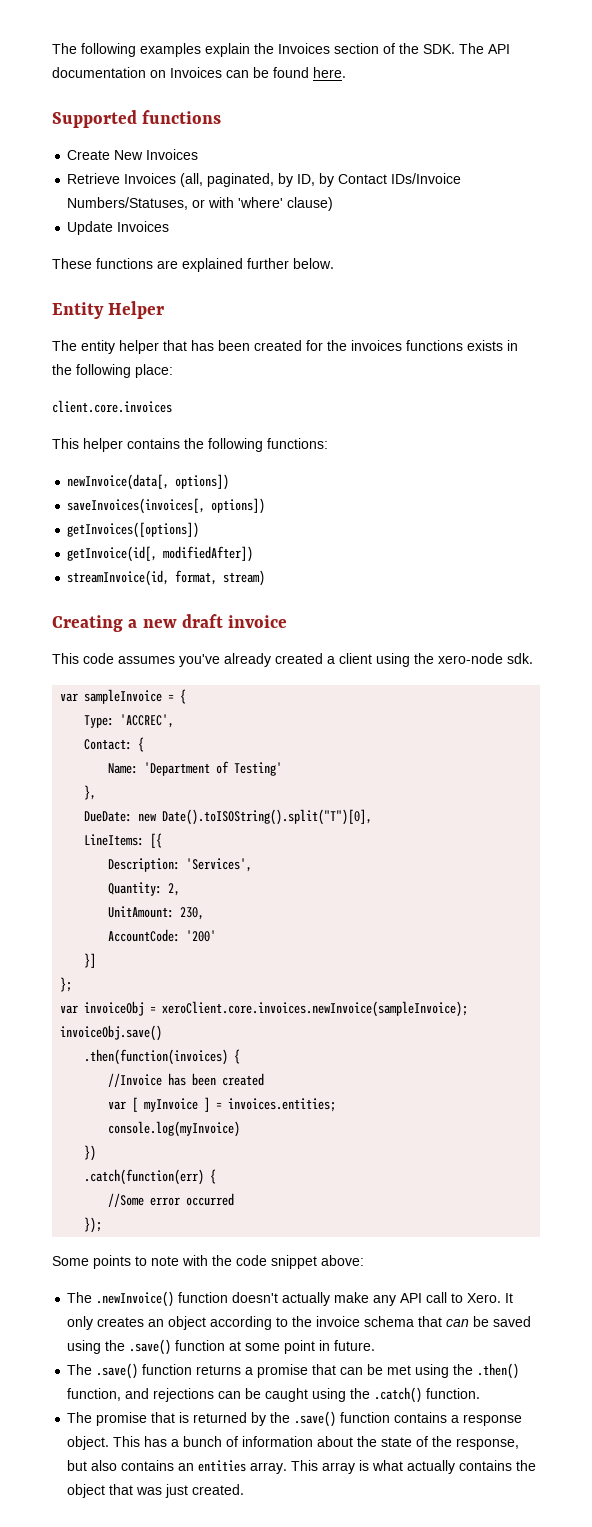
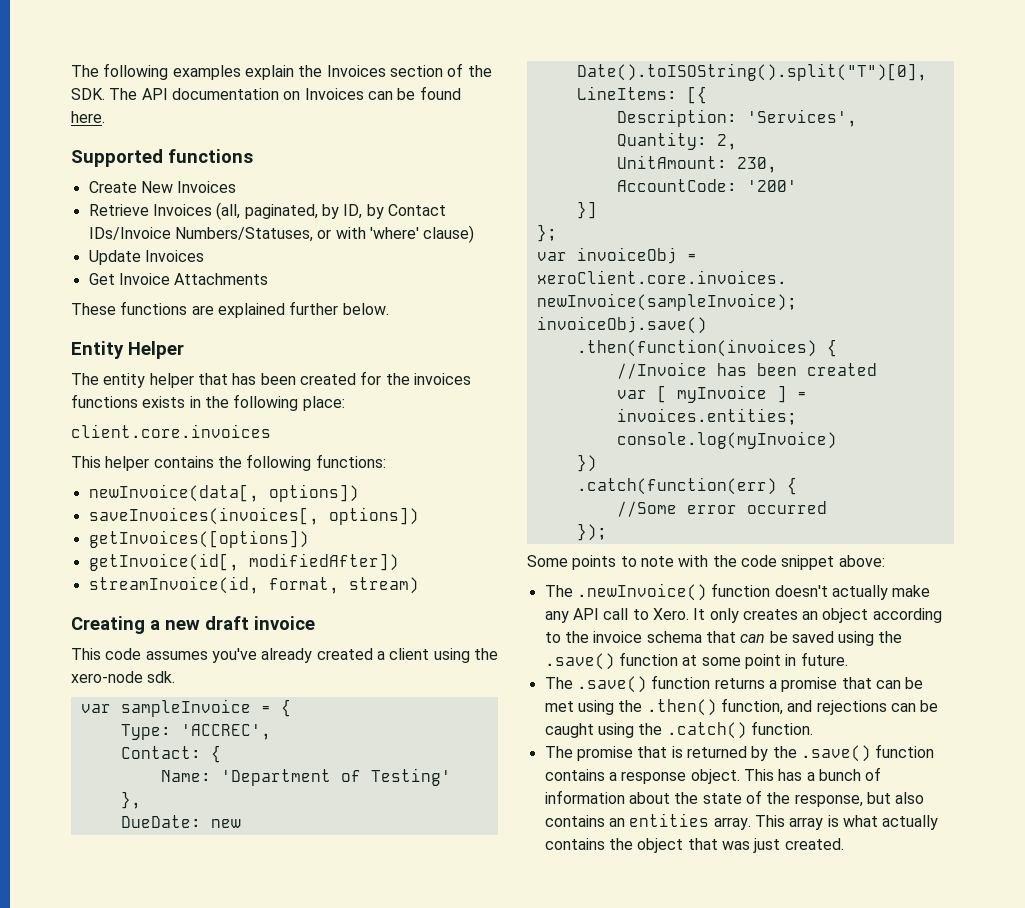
+ Get Invoice Attachments

